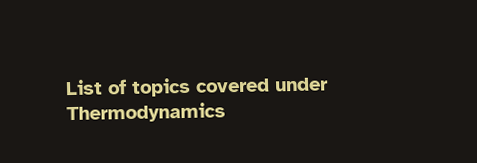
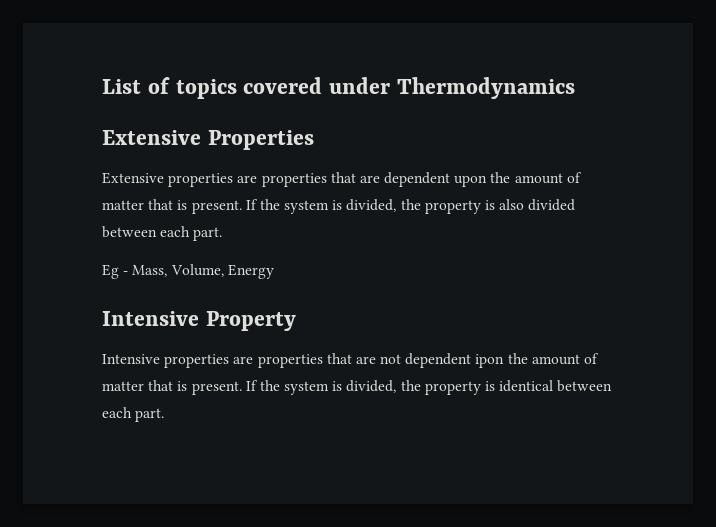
+ Extensive Properties
+ Extensive properties are properties that are dependent upon the amount of matter that is present. If the system is divided, the property is also divided between each part.
+ Eg - Mass, Volume, Energy
+ Intensive Property
+ Intensive properties are properties that are not dependent ipon the amount of matter that is present. If the system is divided, the property is identical between each part.

